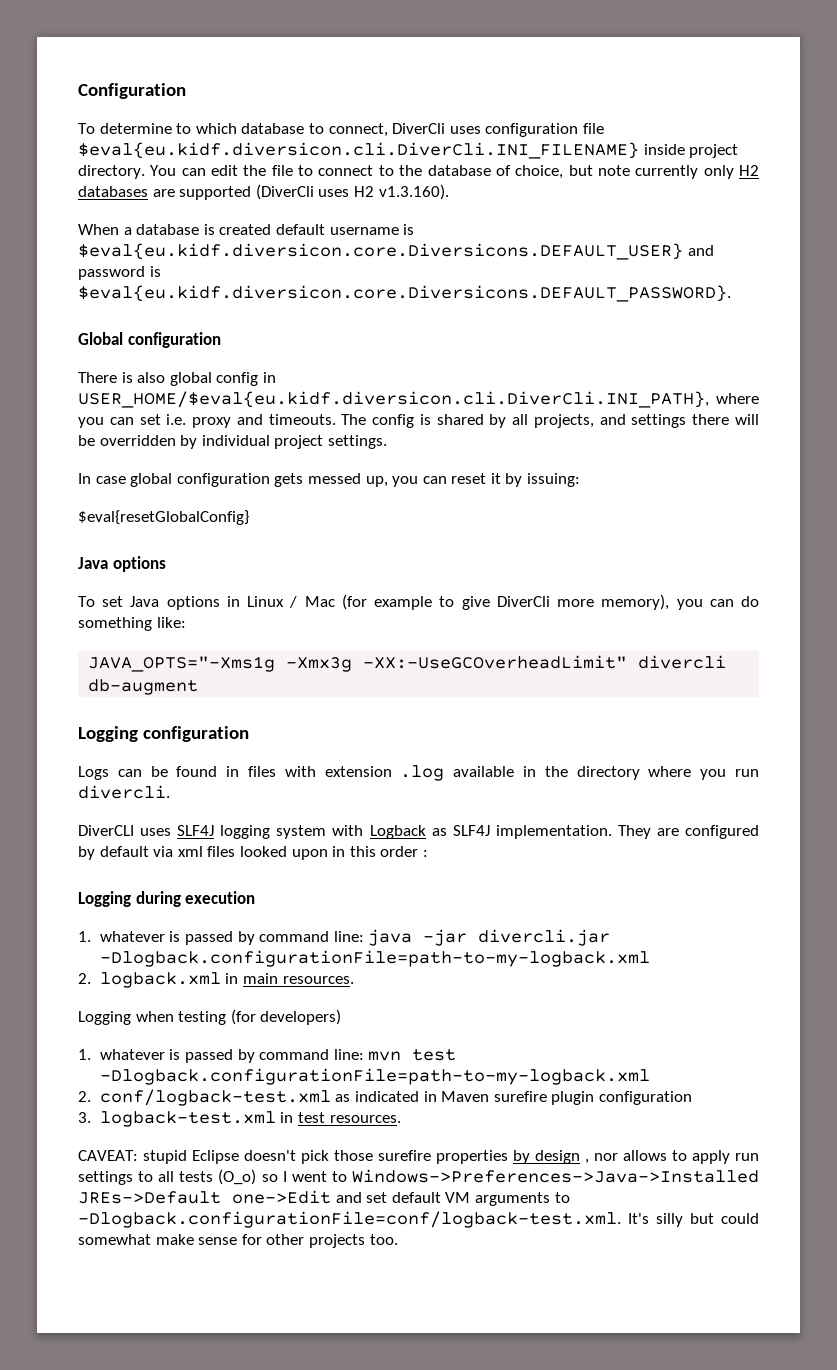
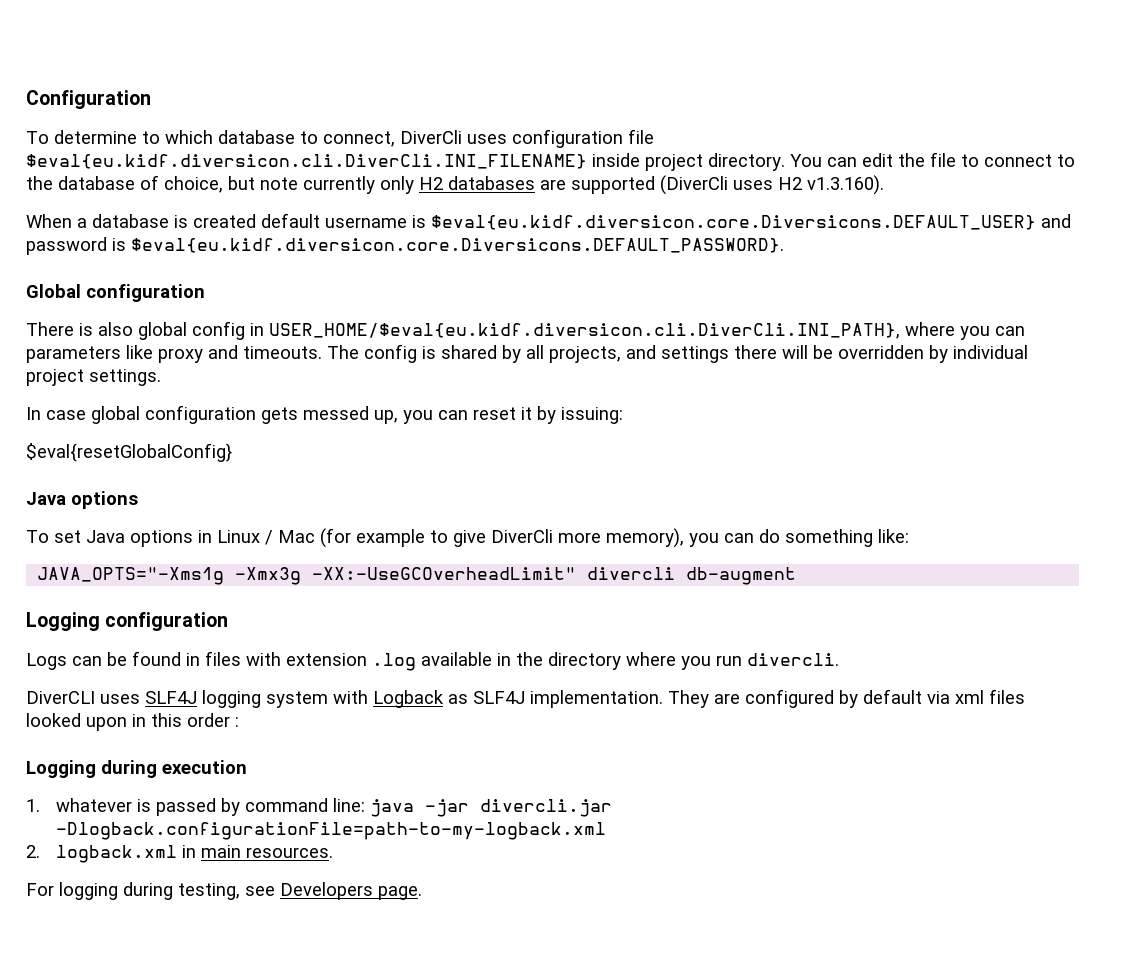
- There is also global config in USER_HOME/$eval{eu.kidf.diversicon.cli.DiverCli.INI_PATH}, where you can set i.e. proxy and timeouts.
+ There is also global config in USER_HOME/$eval{eu.kidf.diversicon.cli.DiverCli.INI_PATH}, where you can parameters like proxy and timeouts.
- Logging when testing (for developers)
- 1. whatever is passed by command line: mvn test -Dlogback.configurationFile=path-to-my-logback.xml
- 2. conf/logback-test.xml as indicated in Maven surefire plugin configuration
- 3. logback-test.xml in test resources.
- CAVEAT: stupid Eclipse doesn't pick those surefire properties by design , nor allows to apply run settings to all tests (O_o) so I went to Windows->Preferences->Java->Installed JREs->Default one->Edit and set default VM arguments to -Dlogback.configurationFile=conf/logback-test.xml. It's silly but could somewhat make sense for other projects too.
+ For logging during testing, see Developers page.

